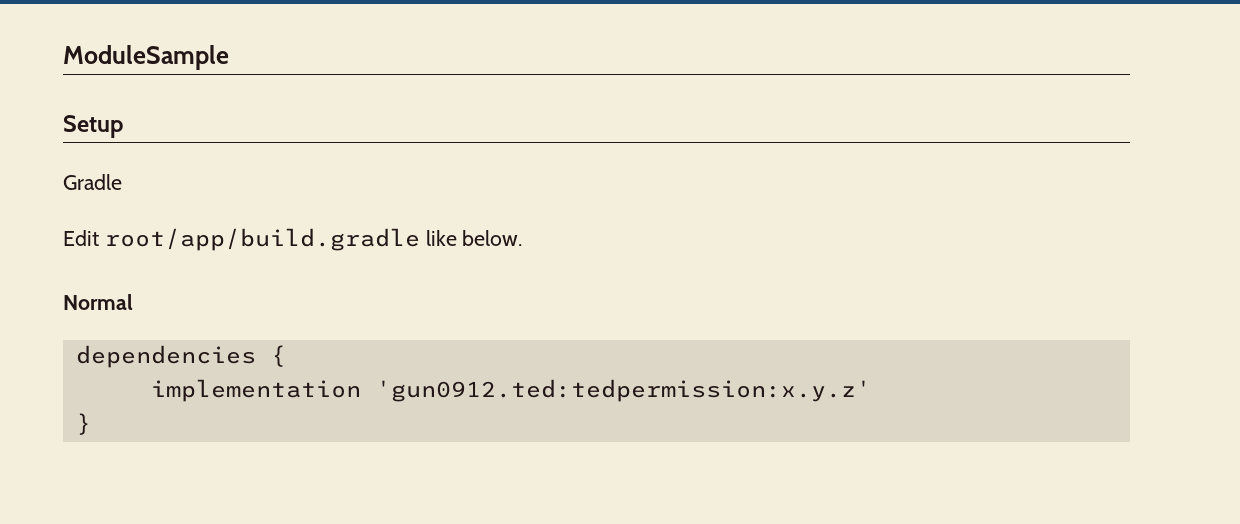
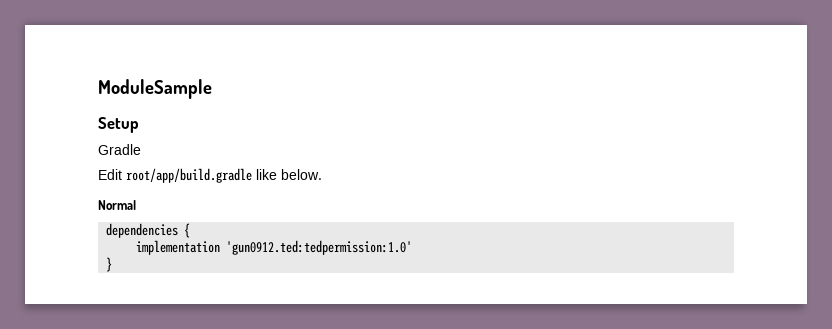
- implementation 'gun0912.ted:tedpermission:x.y.z'
+ implementation 'gun0912.ted:tedpermission:1.0'

